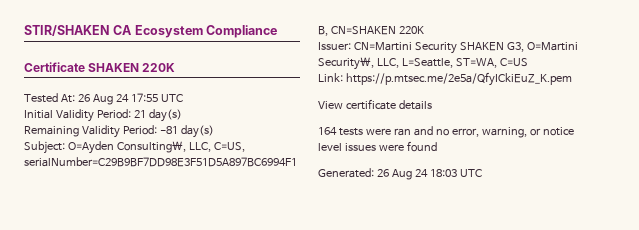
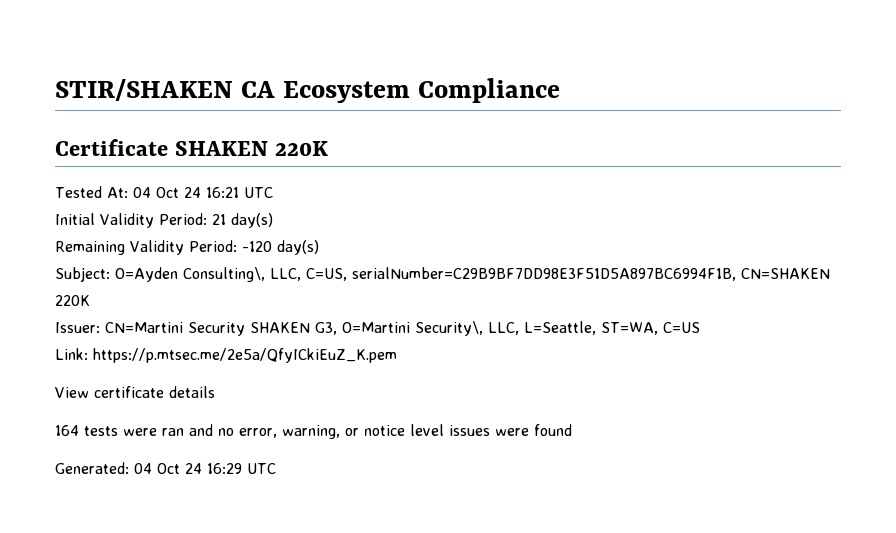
- Tested At: 26 Aug 24 17:55 UTC
+ Tested At: 04 Oct 24 16:21 UTC
- Remaining Validity Period: -81 day(s)
+ Remaining Validity Period: -120 day(s)
- Generated: 26 Aug 24 18:03 UTC
+ Generated: 04 Oct 24 16:29 UTC

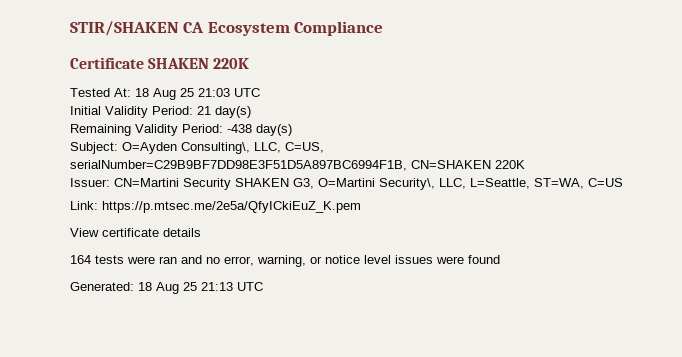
- Tested At: 04 Oct 24 16:21 UTC
+ Tested At: 18 Aug 25 21:03 UTC
- Remaining Validity Period: -120 day(s)
+ Remaining Validity Period: -438 day(s)
- Generated: 04 Oct 24 16:29 UTC
+ Generated: 18 Aug 25 21:13 UTC

